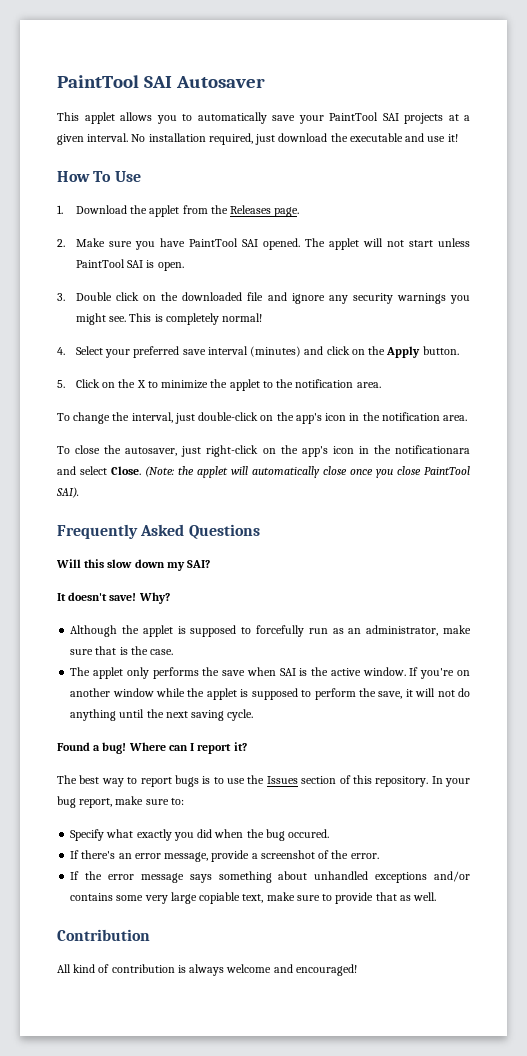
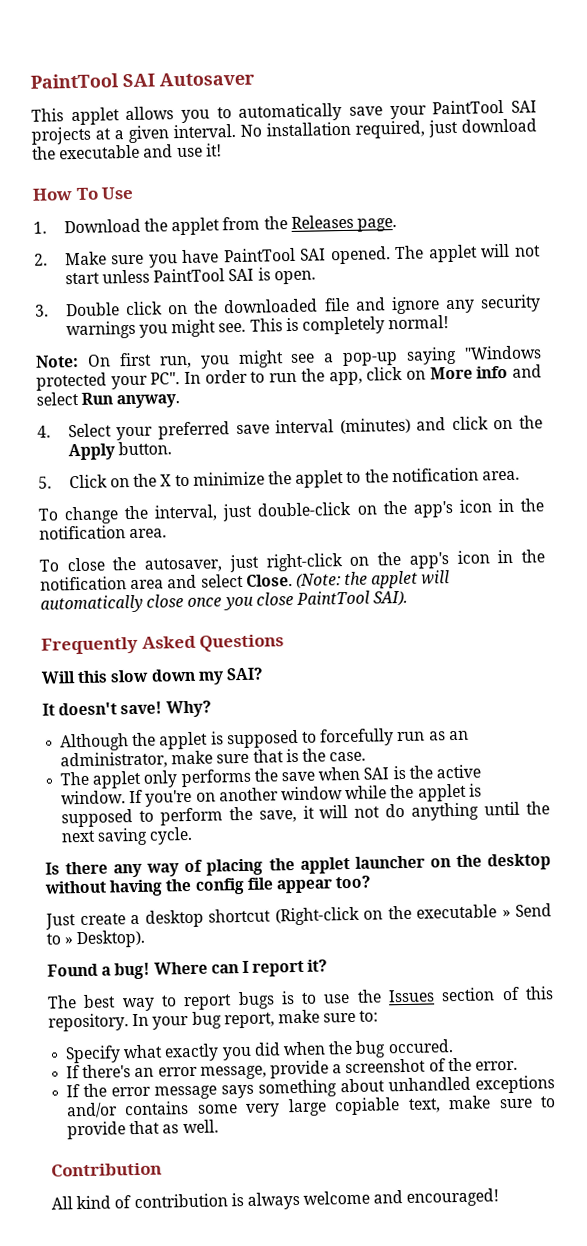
+ Note: On first run, you might see a pop-up saying "Windows protected your PC". In order to run the app, click on More info and select Run anyway.
- To close the autosaver, just right-click on the app's icon in the notificationara and select Close.
+ To close the autosaver, just right-click on the app's icon in the notification area and select Close.
+ Is there any way of placing the applet launcher on the desktop without having the config file appear too?
+ Just create a desktop shortcut (Right-click on the executable » Send to » Desktop).

